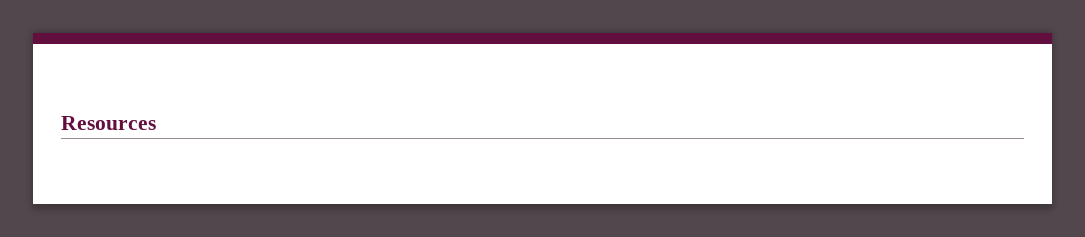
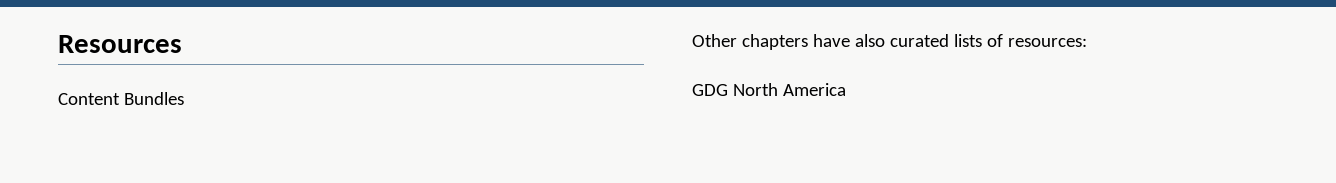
+ Content Bundles
+ Other chapters have also curated lists of resources:
+ GDG North America

